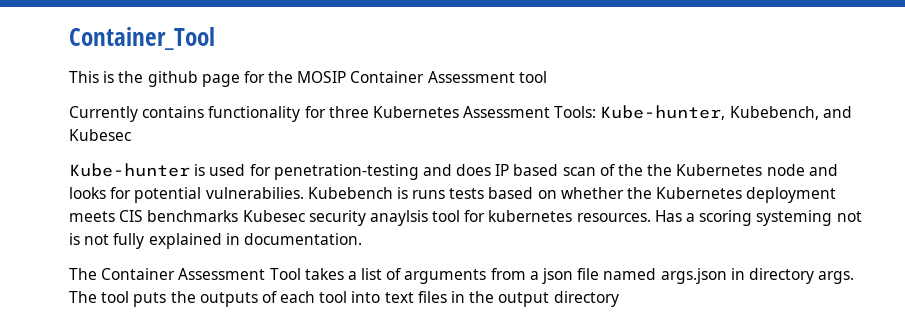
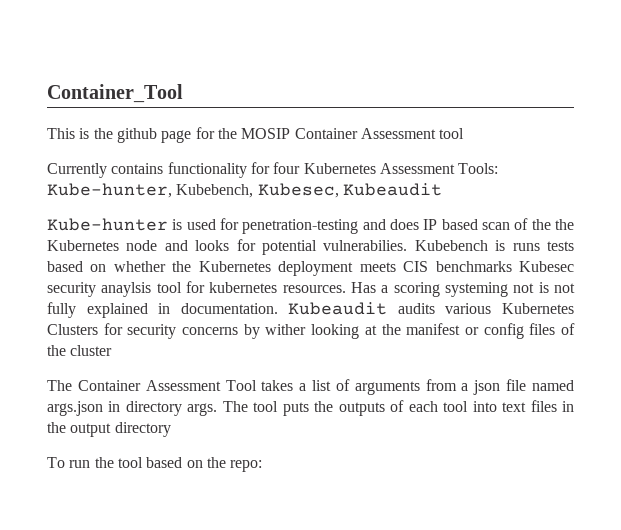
- Currently contains functionality for three Kubernetes Assessment Tools: Kube-hunter, Kubebench, and Kubesec
+ Currently contains functionality for four Kubernetes Assessment Tools: Kube-hunter, Kubebench, Kubesec, Kubeaudit
+ Kubeaudit audits various Kubernetes Clusters for security concerns by wither looking at the manifest or config files of the cluster
+ To run the tool based on the repo:

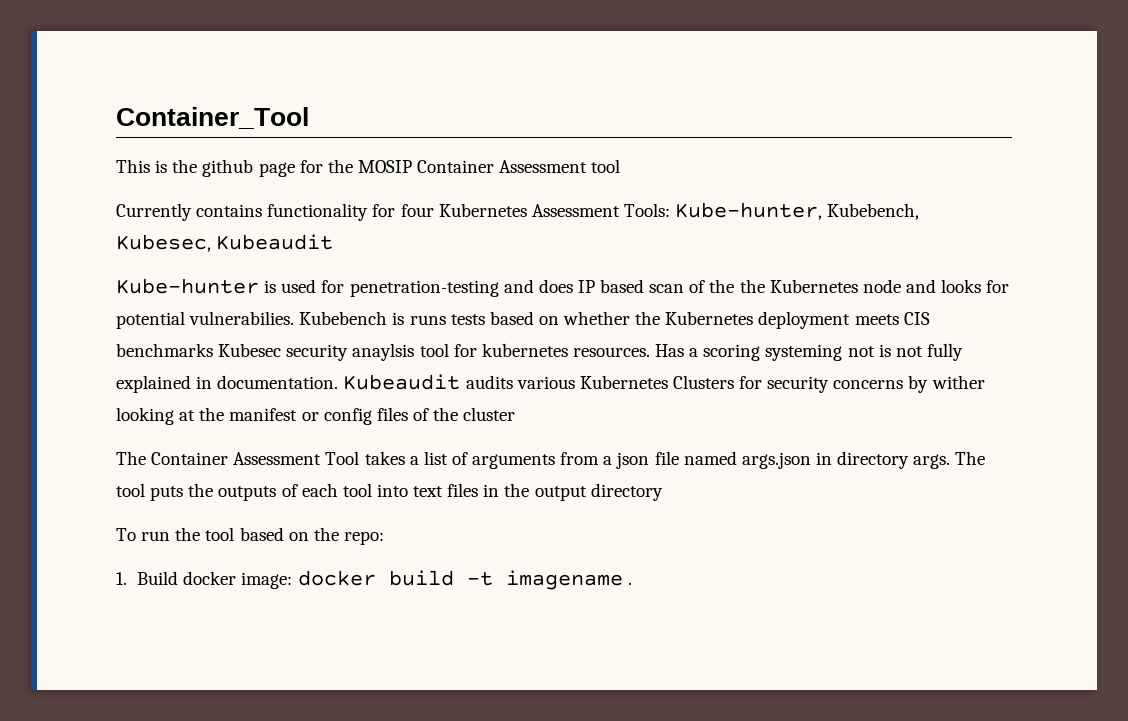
+ 1. Build docker image: docker build -t imagename .

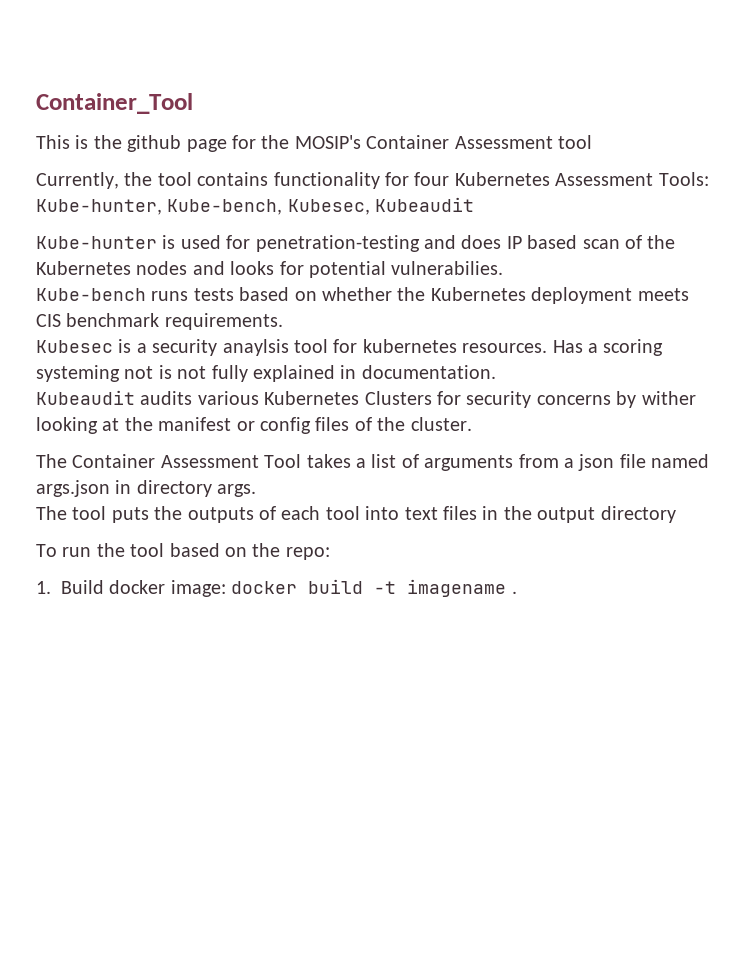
- This is the github page for the MOSIP Container Assessment tool
+ This is the github page for the MOSIP's Container Assessment tool
- Currently contains functionality for four Kubernetes Assessment Tools: Kube-hunter, Kubebench, Kubesec, Kubeaudit
+ Currently, the tool contains functionality for four Kubernetes Assessment Tools: Kube-hunter, Kube-bench, Kubesec, Kubeaudit
- Kube-hunter is used for penetration-testing and does IP based scan of the the Kubernetes node and looks for potential vulnerabilies. Kubebench is runs tests based on whether the Kubernetes deployment meets CIS benchmarks Kubesec security anaylsis tool for kubernetes resources.
+ Kube-hunter is used for penetration-testing and does IP based scan of the Kubernetes nodes and looks for potential vulnerabilies.
+ Kube-bench runs tests based on whether the Kubernetes deployment meets CIS benchmark requirements.
+ Kubesec is a security anaylsis tool for kubernetes resources.
- Has a scoring systeming not is not fully explained in documentation. Kubeaudit audits various Kubernetes Clusters for security concerns by wither looking at the manifest or config files of the cluster
+ Has a scoring systeming not is not fully explained in documentation.
+ Kubeaudit audits various Kubernetes Clusters for security concerns by wither looking at the manifest or config files of the cluster.
- The Container Assessment Tool takes a list of arguments from a json file named args.json in directory args. The tool puts the outputs of each tool into text files in the output directory
+ The Container Assessment Tool takes a list of arguments from a json file named args.json in directory args.
+ The tool puts the outputs of each tool into text files in the output directory

